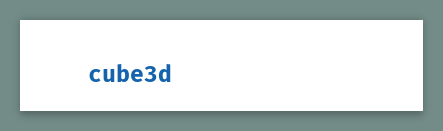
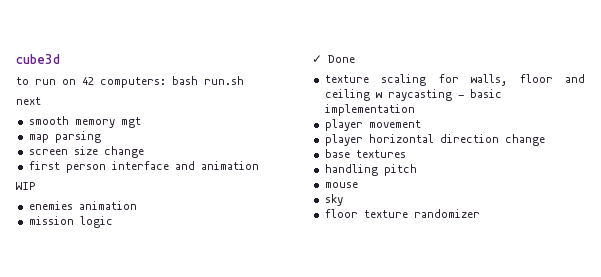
+ to run on 42 computers: bash run.sh
+ next
+ smooth memory mgt
+ map parsing
+ screen size change
+ first person interface and animation
+ WIP
+ enemies animation
+ mission logic
+ ✓ Done
+ texture scaling for walls, floor and ceiling w raycasting - basic implementation
+ player movement
+ player horizontal direction change
+ base textures
+ handling pitch
+ mouse
+ sky
+ floor texture randomizer

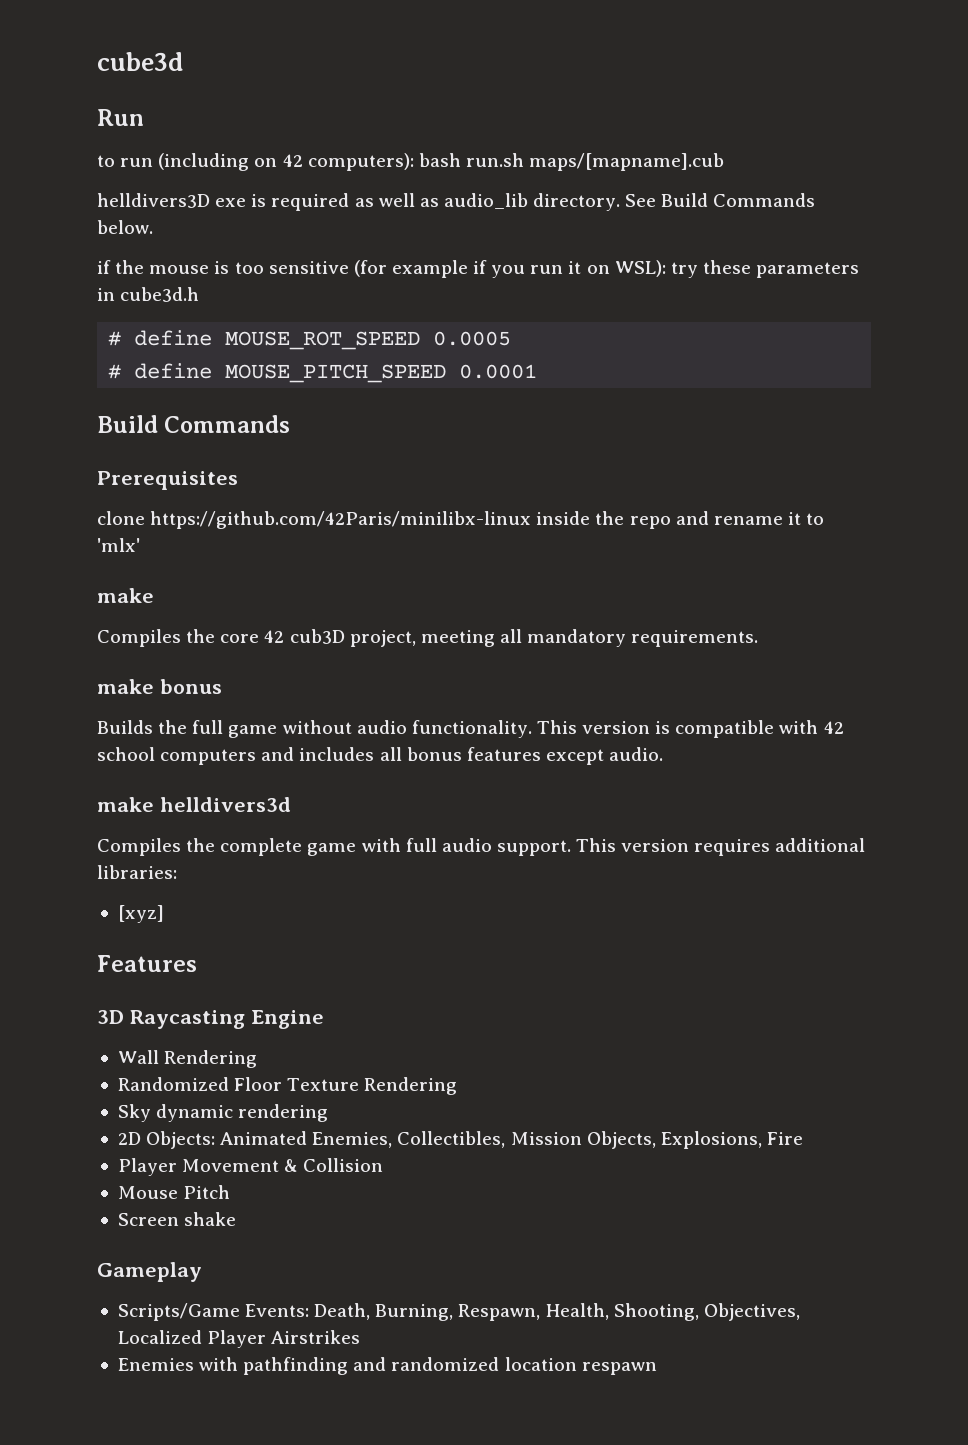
+ Run
- to run on 42 computers: bash run.sh
- next
- smooth memory mgt
- map parsing
- screen size change
- first person interface and animation
- WIP
- enemies animation
- mission logic
- ✓ Done
- texture scaling for walls, floor and ceiling w raycasting - basic implementation
- player movement
- player horizontal direction change
- base textures
- handling pitch
- mouse
- sky
- floor texture randomizer
+ to run (including on 42 computers): bash run.sh maps/[mapname].cub
+ helldivers3D exe is required as well as audio_lib directory. See Build Commands below.
+ if the mouse is too sensitive (for example if you run it on WSL): try these parameters in cube3d.h
+ # define MOUSE_ROT_SPEED 0.0005
+ # define MOUSE_PITCH_SPEED 0.0001
+ Build Commands
+ Prerequisites
+ clone https://github.com/42Paris/minilibx-linux inside the repo and rename it to 'mlx'
+ make
+ Compiles the core 42 cub3D project, meeting all mandatory requirements.
+ make bonus
+ Builds the full game without audio functionality. This version is compatible with 42 school computers and includes all bonus features except audio.
+ make helldivers3d
+ Compiles the complete game with full audio support. This version requires additional libraries:
+ [xyz]
+ Features
+ 3D Raycasting Engine
+ Wall Rendering
+ Randomized Floor Texture Rendering
+ Sky dynamic rendering
+ 2D Objects: Animated Enemies, Collectibles, Mission Objects, Explosions, Fire
+ Player Movement & Collision
+ Mouse Pitch
+ Screen shake
+ Gameplay
+ Scripts/Game Events: Death, Burning, Respawn, Health, Shooting, Objectives, Localized Player Airstrikes
+ Enemies with pathfinding and randomized location respawn

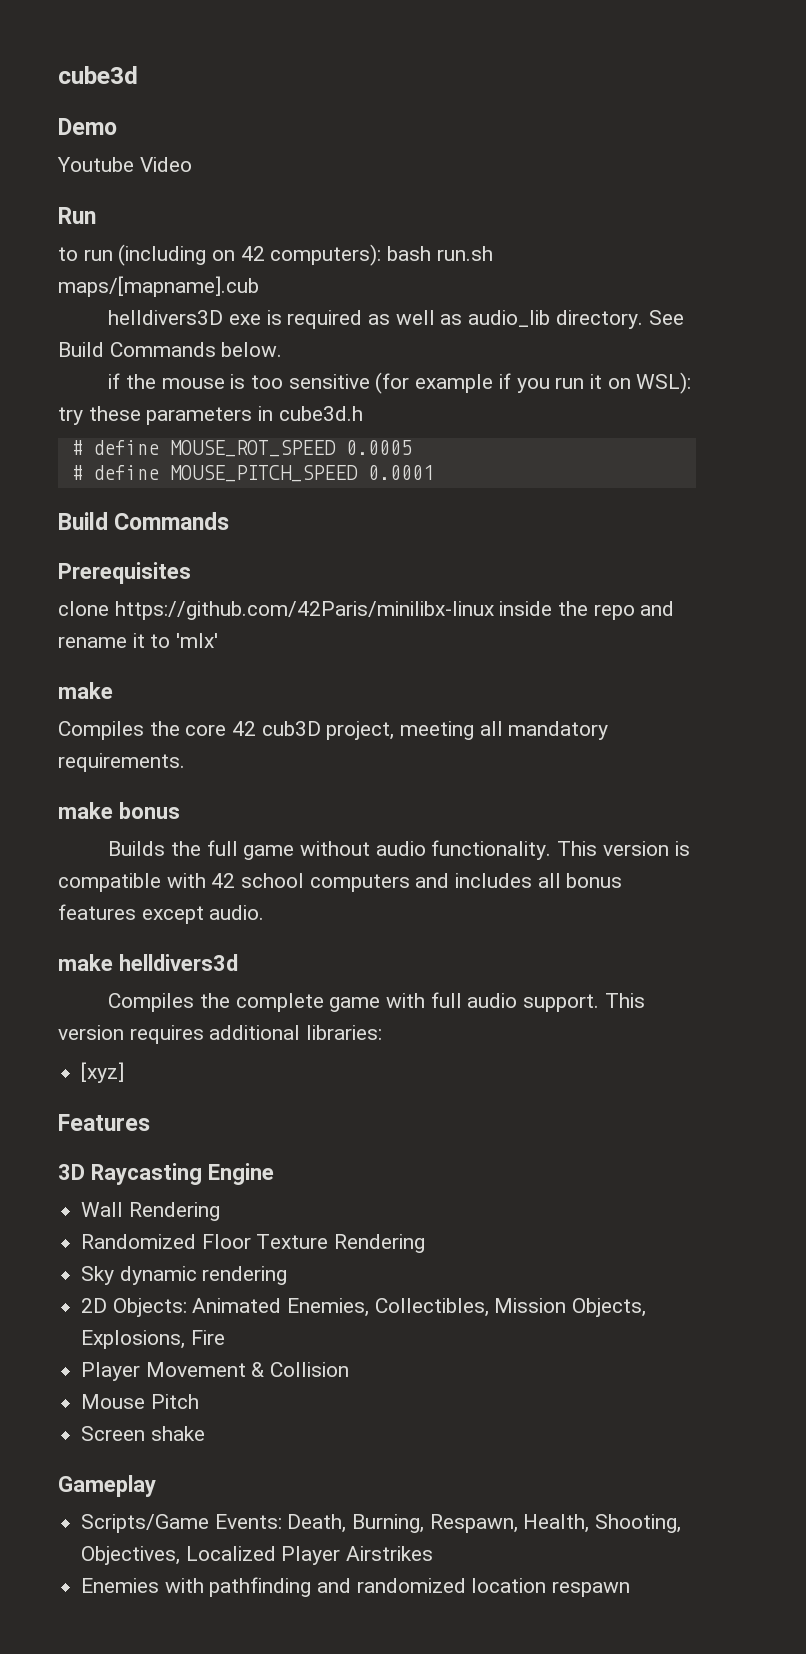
+ Demo
+ Youtube Video

